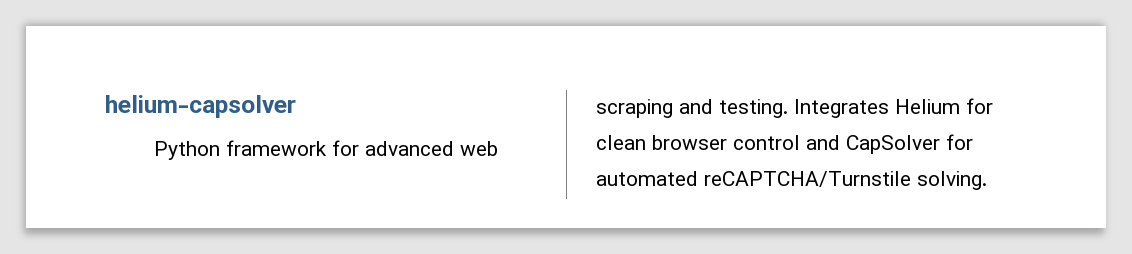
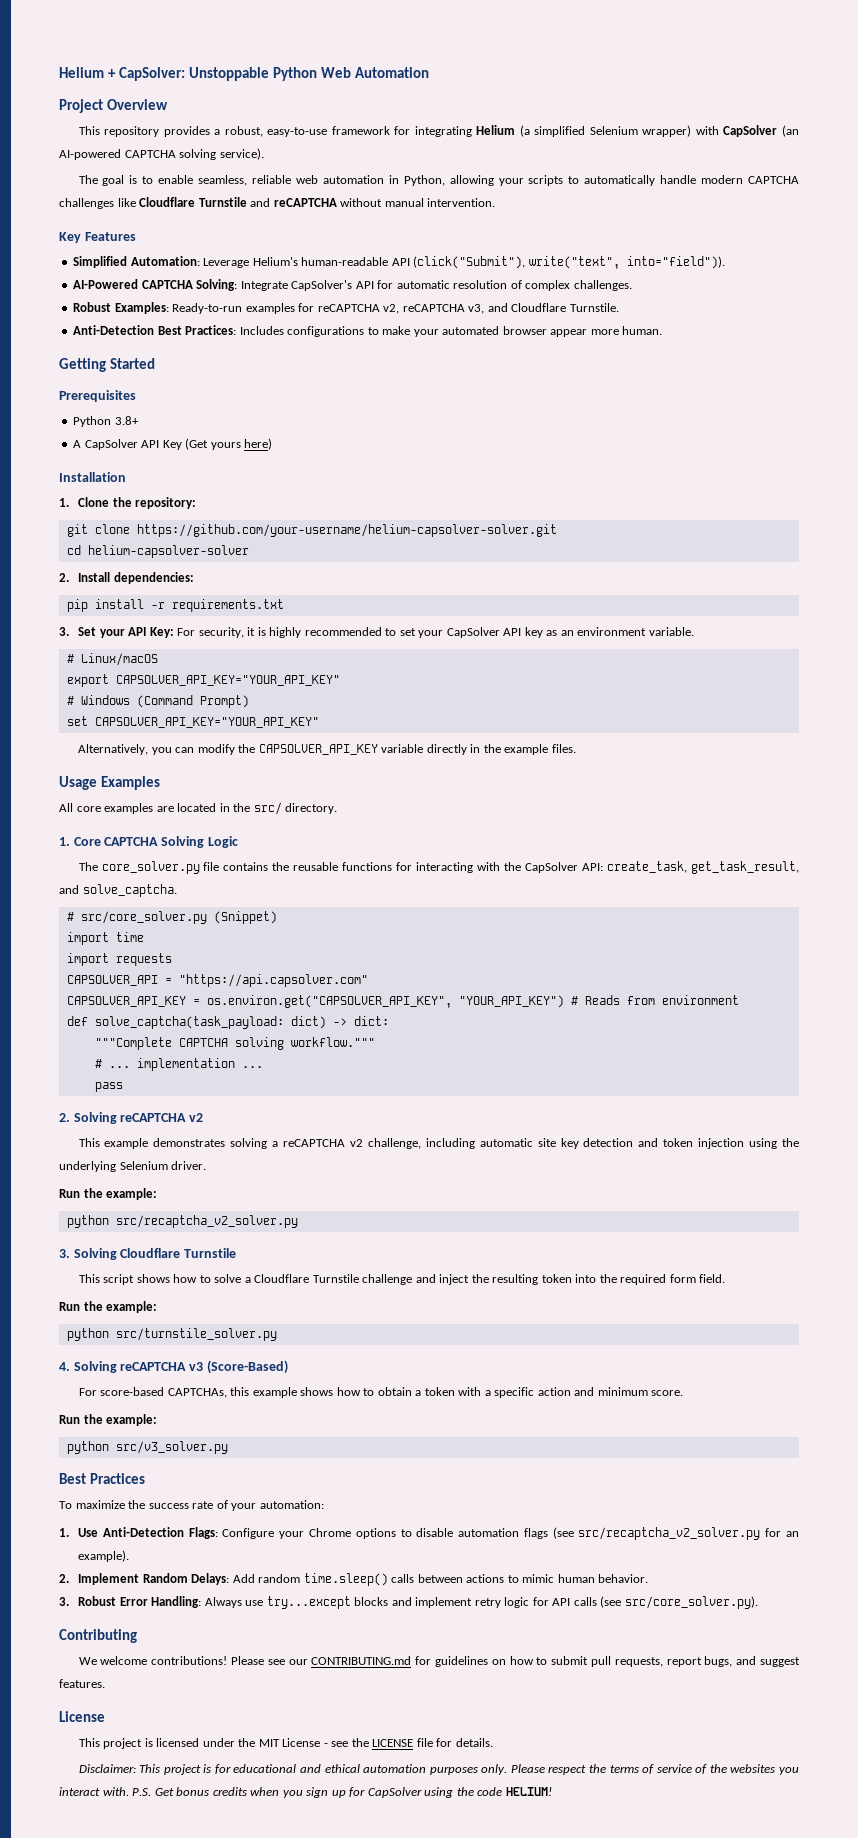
- helium-capsolver
- Python framework for advanced web scraping and testing. Integrates Helium for clean browser control and CapSolver for automated reCAPTCHA/Turnstile solving.
+ Helium + CapSolver: Unstoppable Python Web Automation
+ Project Overview
+ This repository provides a robust, easy-to-use framework for integrating Helium (a simplified Selenium wrapper) with CapSolver (an AI-powered CAPTCHA solving service).
+ The goal is to enable seamless, reliable web automation in Python, allowing your scripts to automatically handle modern CAPTCHA challenges like Cloudflare Turnstile and reCAPTCHA without manual intervention.
+ Key Features
+ Simplified Automation: Leverage Helium's human-readable API (click("Submit"), write("text", into="field")).
+ AI-Powered CAPTCHA Solving: Integrate CapSolver's API for automatic resolution of complex challenges.
+ Robust Examples: Ready-to-run examples for reCAPTCHA v2, reCAPTCHA v3, and Cloudflare Turnstile.
+ Anti-Detection Best Practices: Includes configurations to make your automated browser appear more human.
+ Getting Started
+ Prerequisites
+ Python 3.8+
+ A CapSolver API Key (Get yours here)
+ Installation
+ 1. Clone the repository:
+ git clone https://github.com/your-username/helium-capsolver-solver.git
+ cd helium-capsolver-solver
+ 2. Install dependencies:
+ pip install -r requirements.txt
+ 3. Set your API Key: For security, it is highly recommended to set your CapSolver API key as an environment variable.
+ # Linux/macOS
+ export CAPSOLVER_API_KEY="YOUR_API_KEY"
+ # Windows (Command Prompt)
+ set CAPSOLVER_API_KEY="YOUR_API_KEY"
+ Alternatively, you can modify the CAPSOLVER_API_KEY variable directly in the example files.
+ Usage Examples
+ All core examples are located in the src/ directory.
+ 1. Core CAPTCHA Solving Logic
+ The core_solver.py file contains the reusable functions for interacting with the CapSolver API: create_task, get_task_result, and solve_captcha.
+ # src/core_solver.py (Snippet)
+ import time
+ import requests
+ CAPSOLVER_API = "https://api.capsolver.com"
+ CAPSOLVER_API_KEY = os.environ.get("CAPSOLVER_API_KEY", "YOUR_API_KEY") # Reads from environment
+ def solve_captcha(task_payload: dict) -> dict:
+ """Complete CAPTCHA solving workflow."""
+ # ... implementation ...
+ pass
+ 2. Solving reCAPTCHA v2
+ This example demonstrates solving a reCAPTCHA v2 challenge, including automatic site key detection and token injection using the underlying Selenium driver.
+ Run the example:
+ python src/recaptcha_v2_solver.py
+ 3. Solving Cloudflare Turnstile
+ This script shows how to solve a Cloudflare Turnstile challenge and inject the resulting token into the required form field.
+ Run the example:
+ python src/turnstile_solver.py
+ 4. Solving reCAPTCHA v3 (Score-Based)
+ For score-based CAPTCHAs, this example shows how to obtain a token with a specific action and minimum score.
+ Run the example:
+ python src/v3_solver.py
+ Best Practices
+ To maximize the success rate of your automation:
+ 1. Use Anti-Detection Flags: Configure your Chrome options to disable automation flags (see src/recaptcha_v2_solver.py for an example).
+ 2. Implement Random Delays: Add random time.sleep() calls between actions to mimic human behavior.
+ 3. Robust Error Handling: Always use try...except blocks and implement retry logic for API calls (see src/core_solver.py).
+ Contributing
+ We welcome contributions! Please see our CONTRIBUTING.md for guidelines on how to submit pull requests, report bugs, and suggest features.
+ License
+ This project is licensed under the MIT License - see the LICENSE file for details.
+ Disclaimer: This project is for educational and ethical automation purposes only. Please respect the terms of service of the websites you interact with. P.S. Get bonus credits when you sign up for CapSolver using the code HELIUM!

